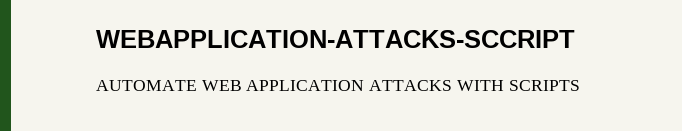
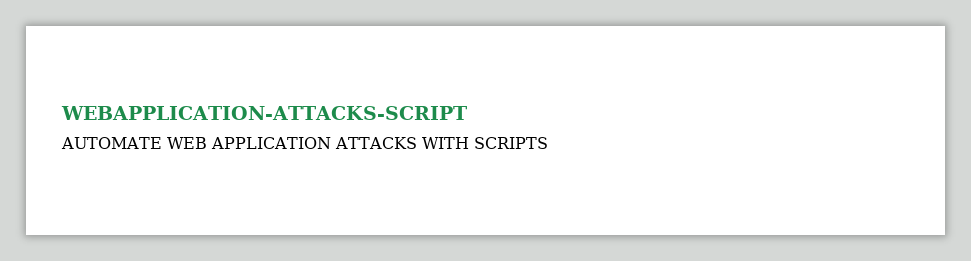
- WEBAPPLICATION-ATTACKS-SCCRIPT
+ WEBAPPLICATION-ATTACKS-SCRIPT

